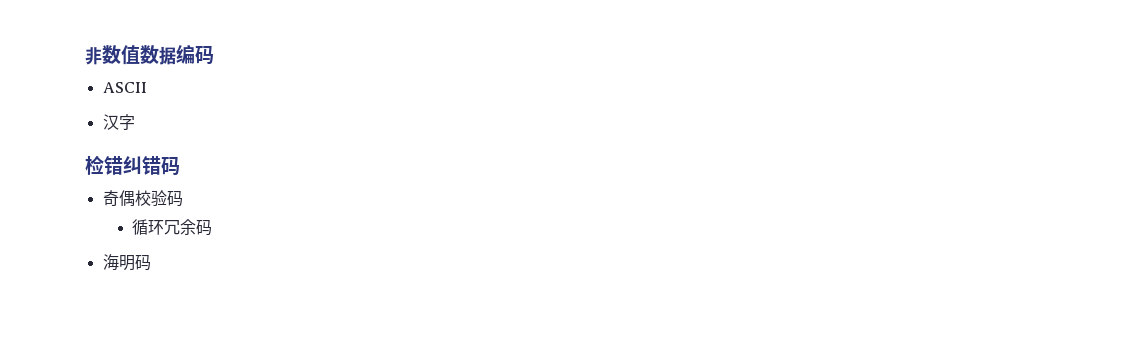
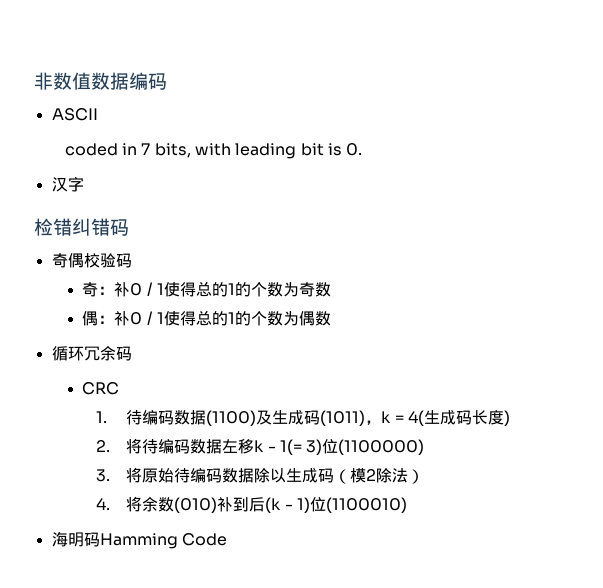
+ coded in 7 bits, with leading bit is 0.
+ 奇：补0 / 1使得总的1的个数为奇数
+ 偶：补0 / 1使得总的1的个数为偶数
  循环冗余码
+ CRC
+ 1.待编码数据(1100)及生成码(1011)，k = 4(生成码长度)
+ 2.将待编码数据左移k - 1(= 3)位(1100000)
+ 3.将原始待编码数据除以生成码（模2除法）
+ 4.将余数(010)补到后(k - 1)位(1100010)
- 海明码
+ 海明码Hamming Code

